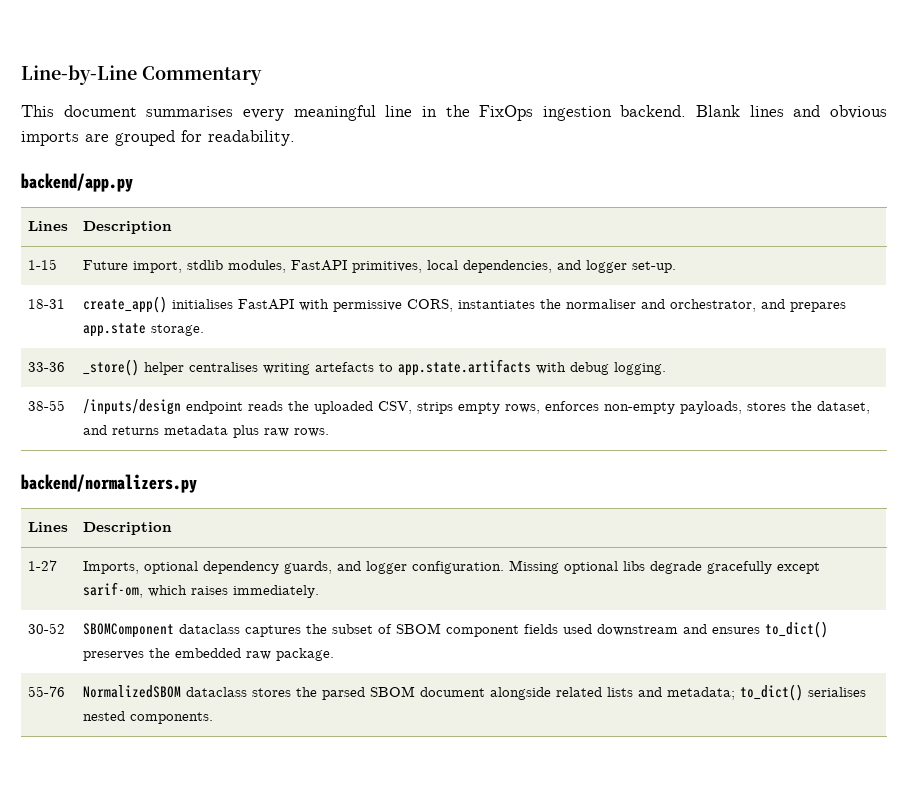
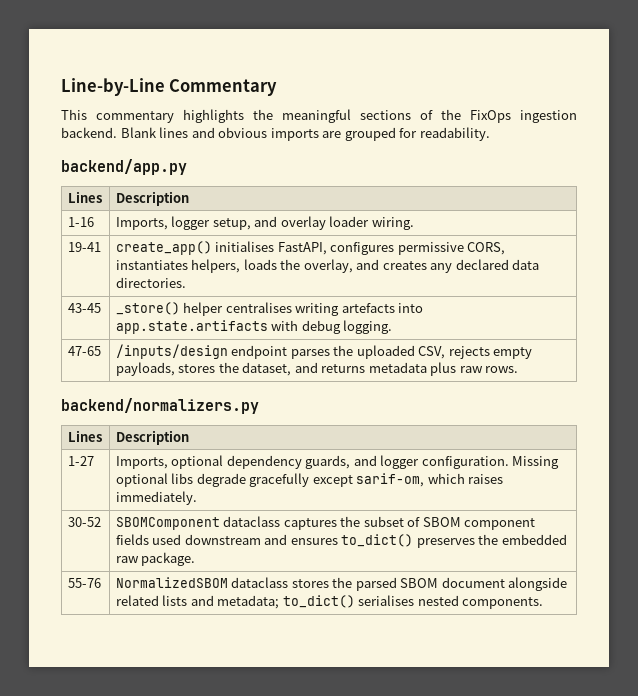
- This document summarises every meaningful line in the FixOps ingestion backend.
+ This commentary highlights the meaningful sections of the FixOps ingestion backend.
- 1-15 | Future import, stdlib modules, FastAPI primitives, local dependencies, and logger set-up.
- 18-31 | create_app() initialises FastAPI with permissive CORS, instantiates the normaliser and orchestrator, and prepares app.state storage.
- 33-36 | _store() helper centralises writing artefacts to app.state.artifacts with debug logging.
+ 1-16 | Imports, logger setup, and overlay loader wiring.
+ 19-41 | create_app() initialises FastAPI, configures permissive CORS, instantiates helpers, loads the overlay, and creates any declared data directories.
+ 43-45 | _store() helper centralises writing artefacts into app.state.artifacts with debug logging.
- 38-55 | /inputs/design endpoint reads the uploaded CSV, strips empty rows, enforces non-empty payloads, stores the dataset, and returns metadata plus raw rows.
+ 47-65 | /inputs/design endpoint parses the uploaded CSV, rejects empty payloads, stores the dataset, and returns metadata plus raw rows.

